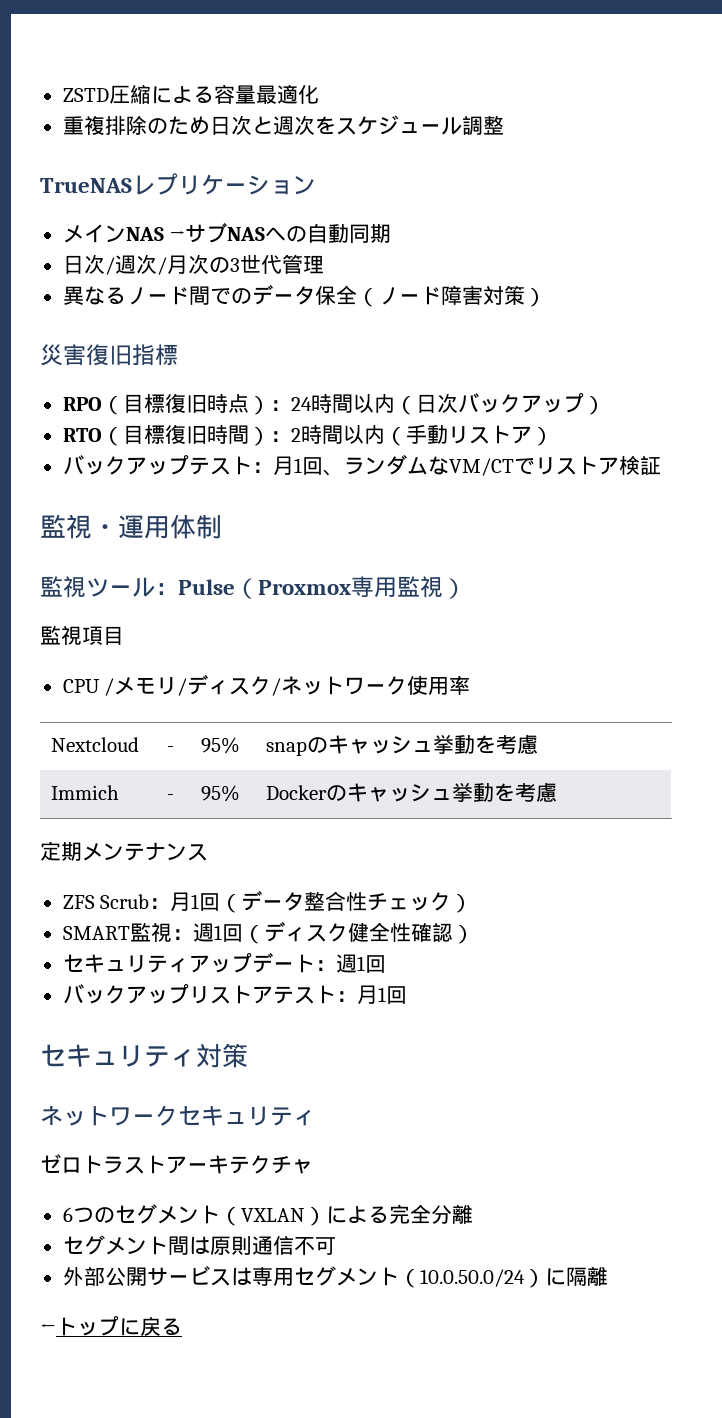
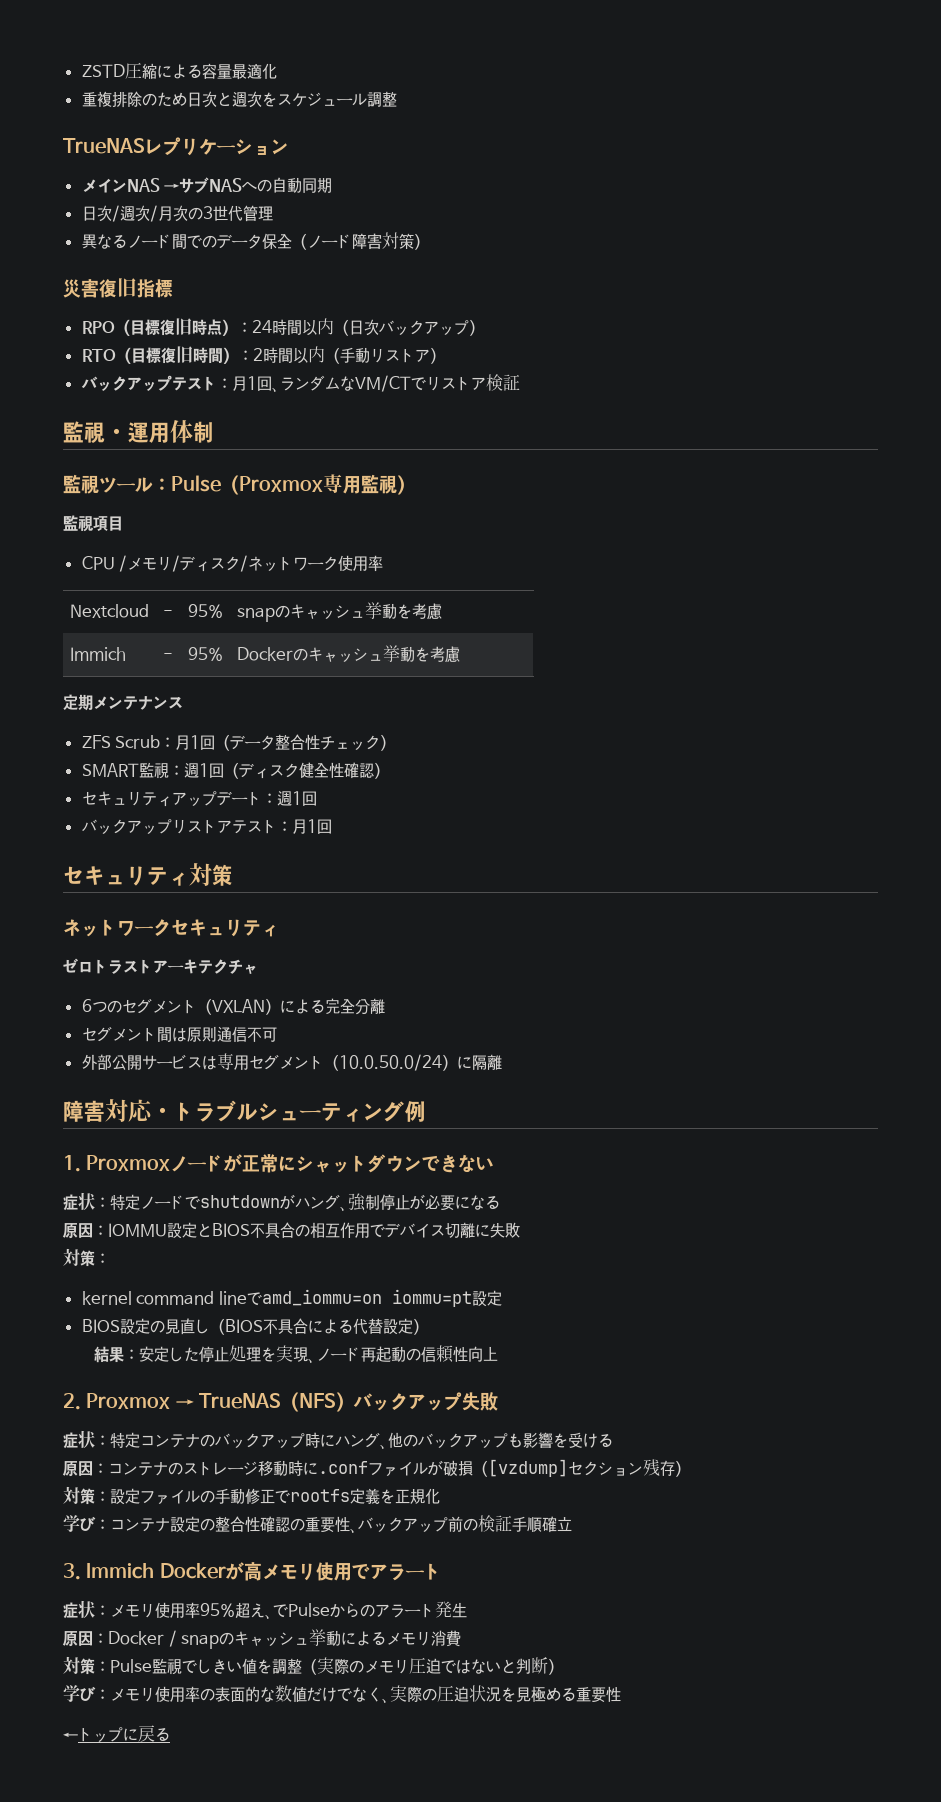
+ 障害対応・トラブルシューティング例
+ 1. Proxmoxノードが正常にシャットダウンできない
+ 症状：特定ノードでshutdownがハング、強制停止が必要になる
+ 原因：IOMMU設定とBIOS不具合の相互作用でデバイス切離に失敗
+ 対策：
+ kernel command lineでamd_iommu=on iommu=pt設定
+ BIOS設定の見直し（BIOS不具合による代替設定）
+ 結果：安定した停止処理を実現、ノード再起動の信頼性向上
+ 2. Proxmox → TrueNAS（NFS）バックアップ失敗
+ 症状：特定コンテナのバックアップ時にハング、他のバックアップも影響を受ける
+ 原因：コンテナのストレージ移動時に.confファイルが破損（[vzdump]セクション残存）
+ 対策：設定ファイルの手動修正でrootfs定義を正規化
+ 学び：コンテナ設定の整合性確認の重要性、バックアップ前の検証手順確立
+ 3. Immich Dockerが高メモリ使用でアラート
+ 症状：メモリ使用率95%超え、でPulseからのアラート発生
+ 原因：Docker / snapのキャッシュ挙動によるメモリ消費
+ 対策：Pulse監視でしきい値を調整（実際のメモリ圧迫ではないと判断）
+ 学び：メモリ使用率の表面的な数値だけでなく、実際の圧迫状況を見極める重要性

